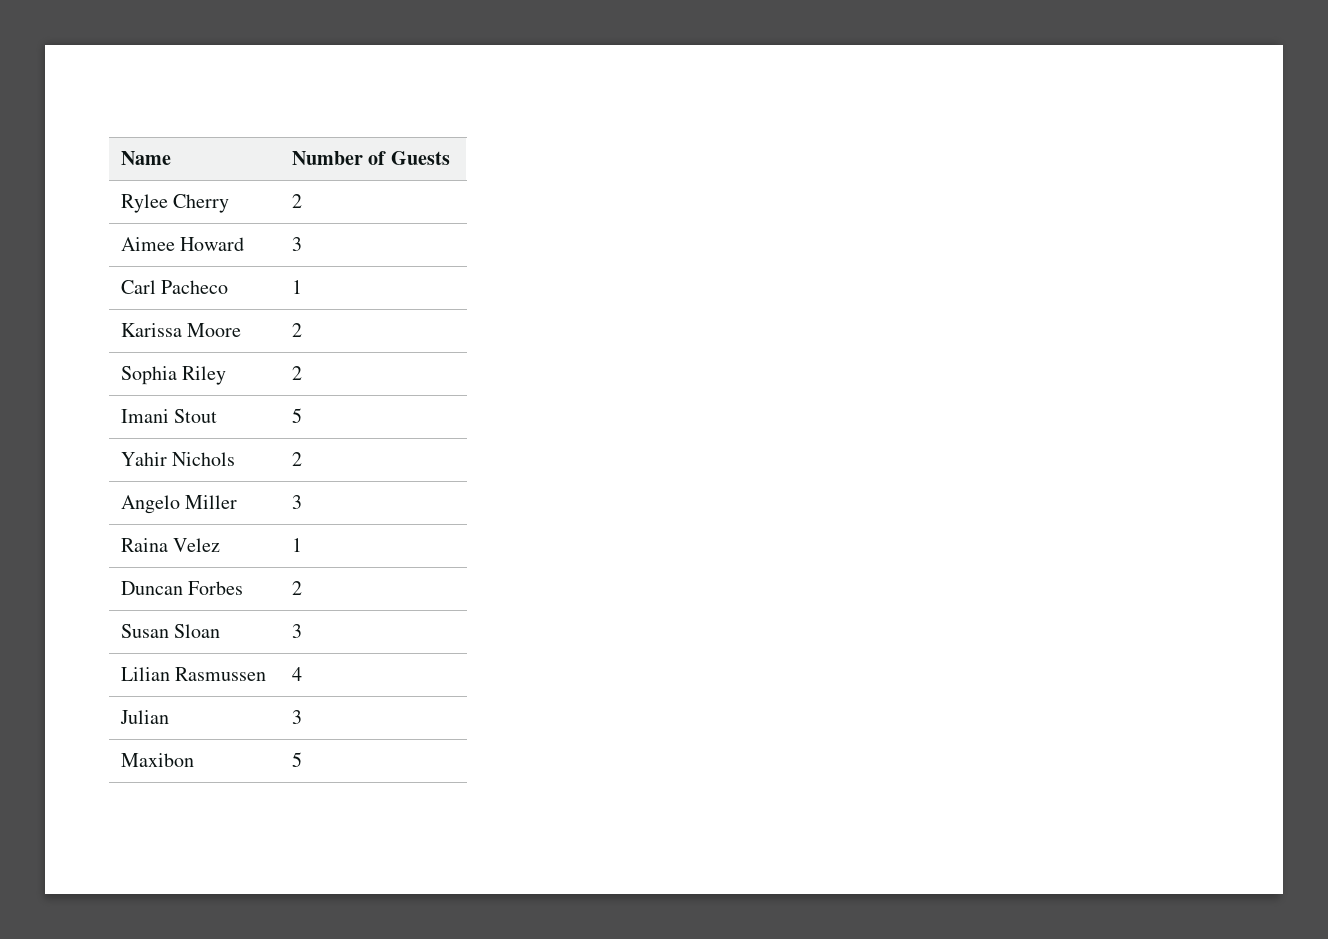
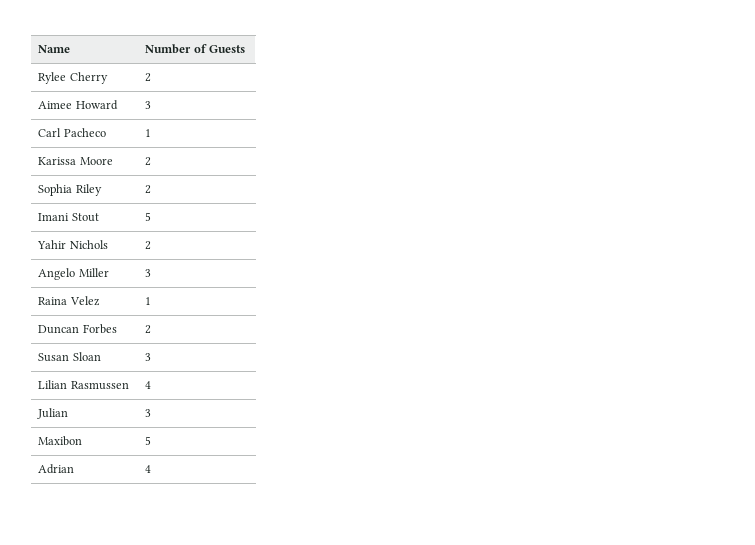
+ Adrian | 4

